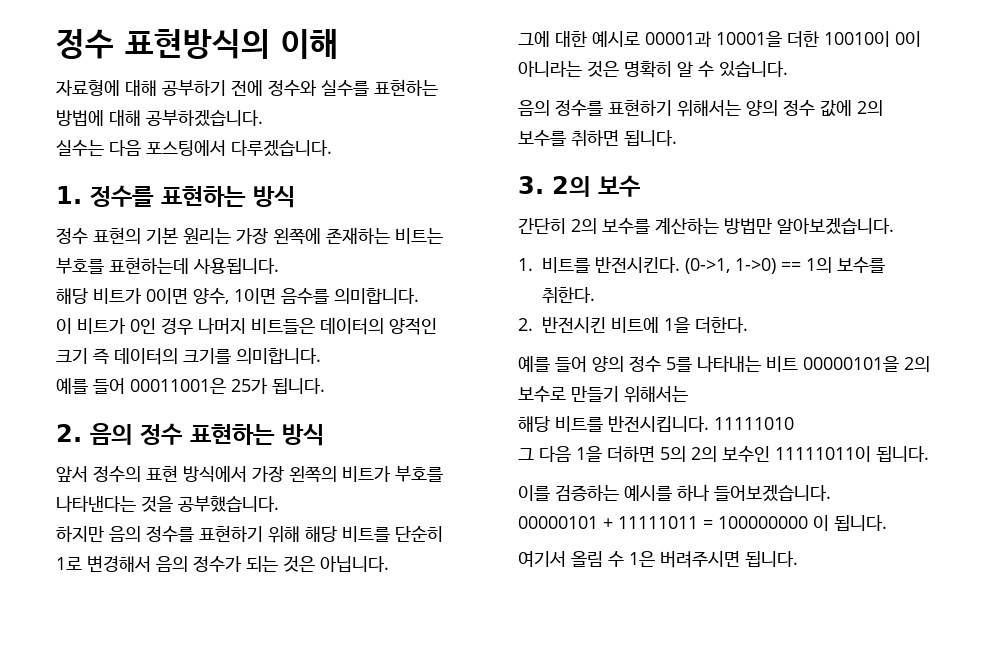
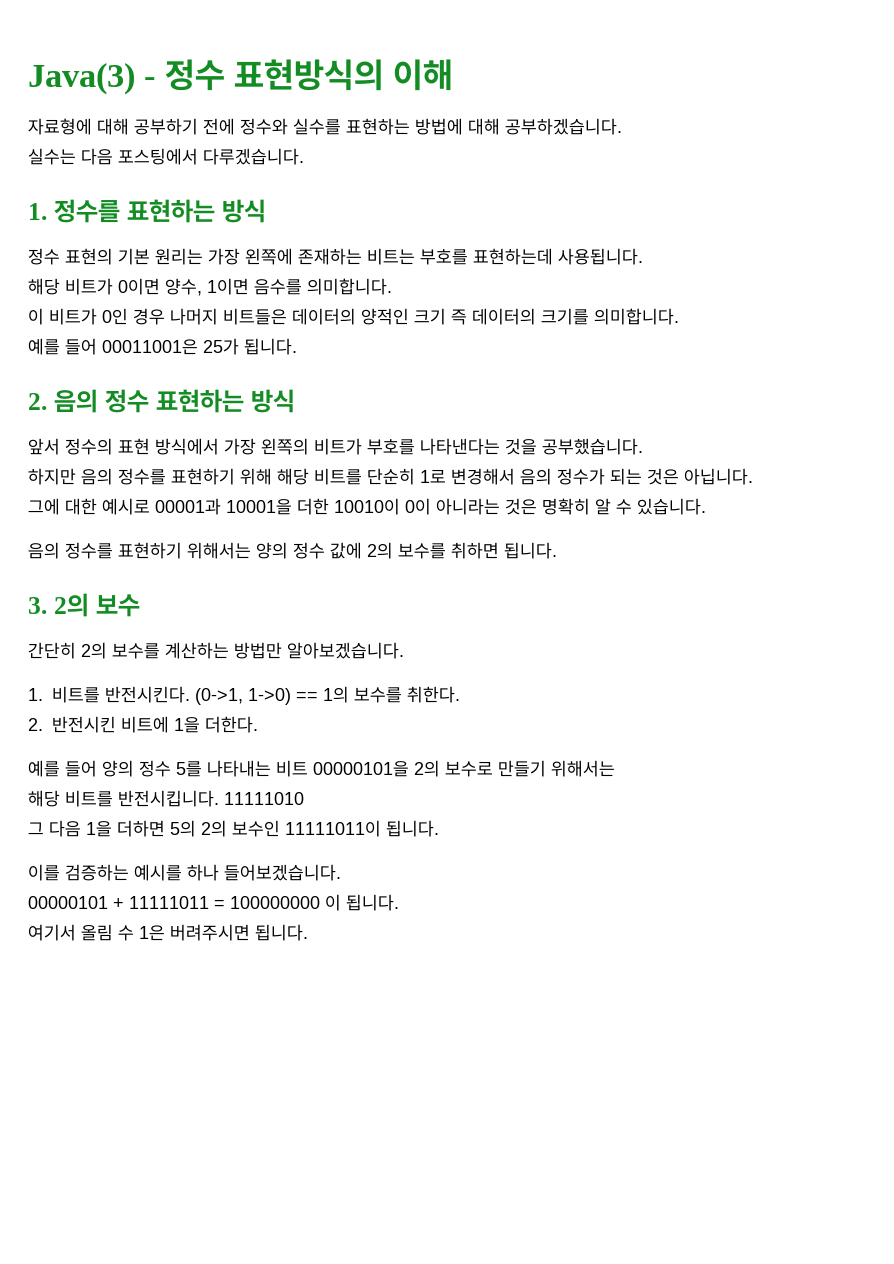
- 정수 표현방식의 이해
+ Java(3) - 정수 표현방식의 이해

